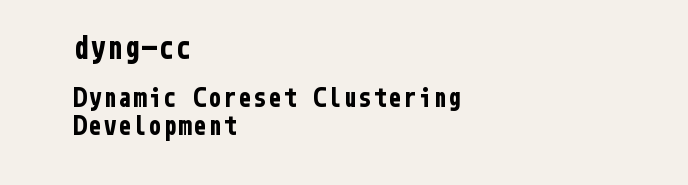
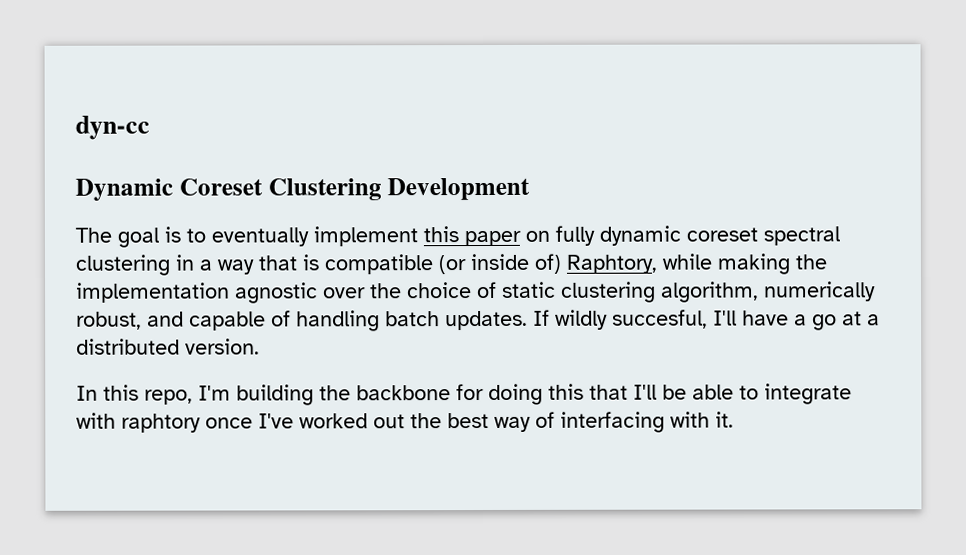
- dyng-cc
+ dyn-cc
+ The goal is to eventually implement this paper on fully dynamic coreset spectral clustering in a way that is compatible (or inside of) Raphtory, while making the implementation agnostic over the choice of static clustering algorithm, numerically robust, and capable of handling batch updates. If wildly succesful, I'll have a go at a distributed version.
+ In this repo, I'm building the backbone for doing this that I'll be able to integrate with raphtory once I've worked out the best way of interfacing with it.

